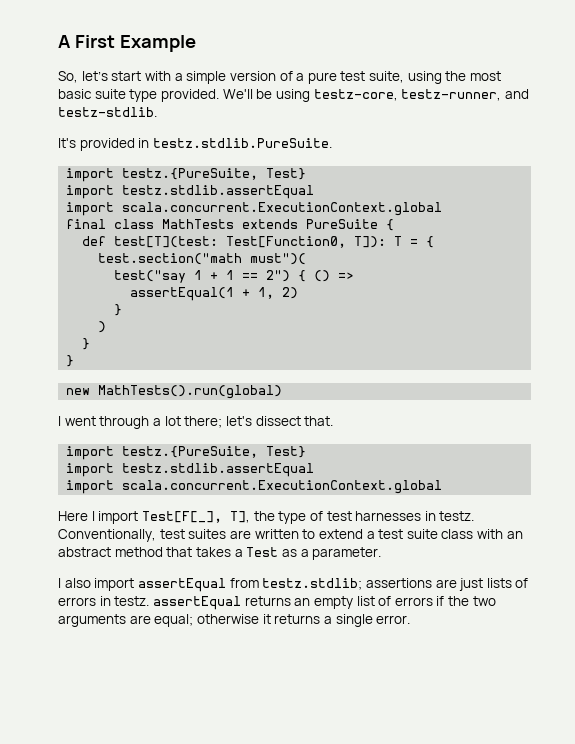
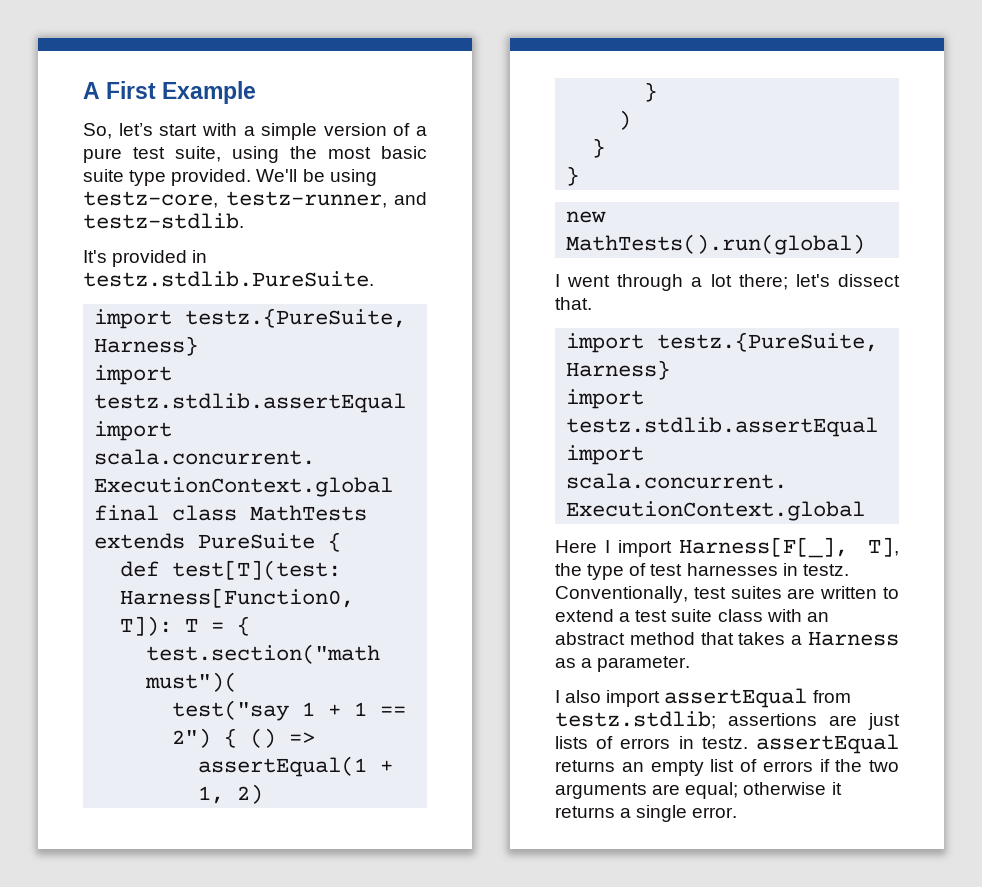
  It's provided in testz.stdlib.PureSuite.
- import testz.{PureSuite, Test}
+ import testz.{PureSuite, Harness}
- def test[T](test: Test[Function0, T]): T = {
+ def test[T](test: Harness[Function0, T]): T = {
  I went through a lot there; let's dissect that.
- import testz.{PureSuite, Test}
+ import testz.{PureSuite, Harness}
- Here I import Test[F[_], T], the type of test harnesses in testz.
+ Here I import Harness[F[_], T], the type of test harnesses in testz.
- Conventionally, test suites are written to extend a test suite class with an abstract method that takes a Test as a parameter.
+ Conventionally, test suites are written to extend a test suite class with an abstract method that takes a Harness as a parameter.

